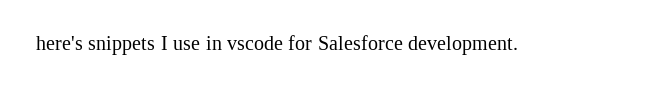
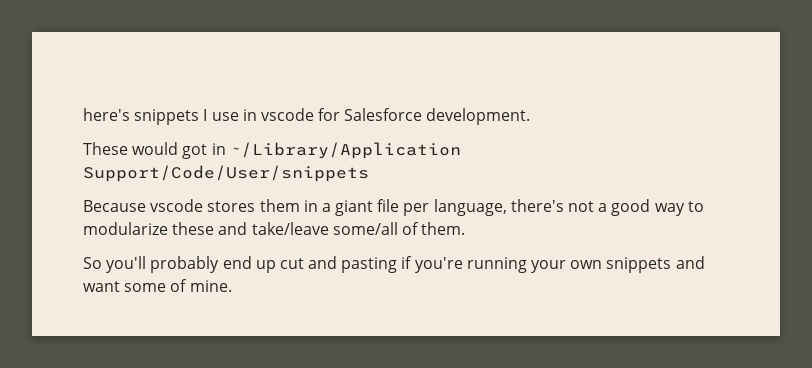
+ These would got in ~/Library/Application Support/Code/User/snippets
+ Because vscode stores them in a giant file per language, there's not a good way to modularize these and take/leave some/all of them.
+ So you'll probably end up cut and pasting if you're running your own snippets and want some of mine.

